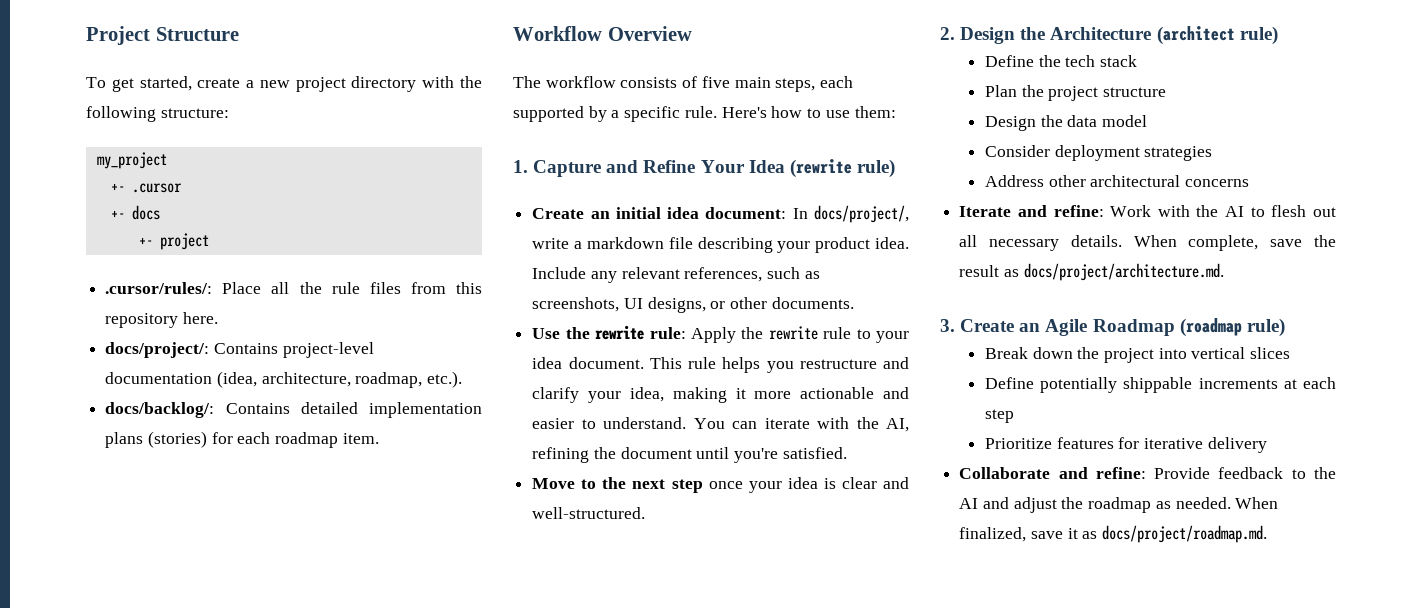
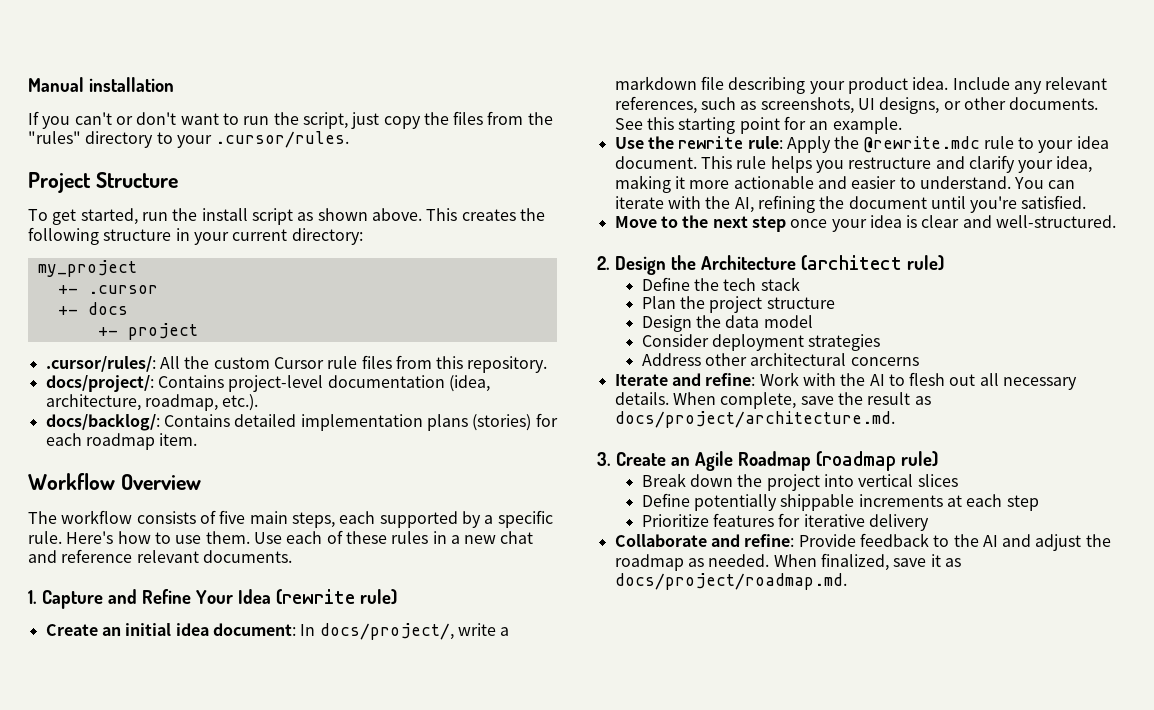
+ Manual installation
+ If you can't or don't want to run the script, just copy the files from the "rules" directory to your .cursor/rules.
- To get started, create a new project directory with the following structure:
+ To get started, run the install script as shown above. This creates the following structure in your current directory:
- .cursor/rules/: Place all the rule files from this repository here.
+ .cursor/rules/: All the custom Cursor rule files from this repository.
- Here's how to use them:
+ Here's how to use them. Use each of these rules in a new chat and reference relevant documents.
+ See this starting point for an example.
- Use the rewrite rule: Apply the rewrite rule to your idea document.
+ Use the rewrite rule: Apply the @rewrite.mdc rule to your idea document.

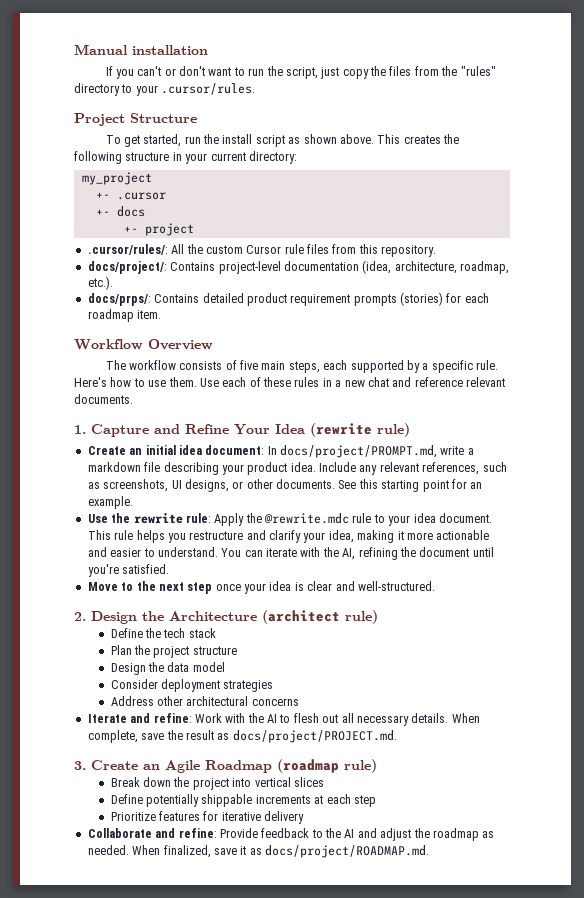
- docs/backlog/: Contains detailed implementation plans (stories) for each roadmap item.
+ docs/prps/: Contains detailed product requirement prompts (stories) for each roadmap item.
- Create an initial idea document: In docs/project/, write a markdown file describing your product idea.
+ Create an initial idea document: In docs/project/PROMPT.md, write a markdown file describing your product idea.
- When complete, save the result as docs/project/architecture.md.
+ When complete, save the result as docs/project/PROJECT.md.
- When finalized, save it as docs/project/roadmap.md.
+ When finalized, save it as docs/project/ROADMAP.md.

